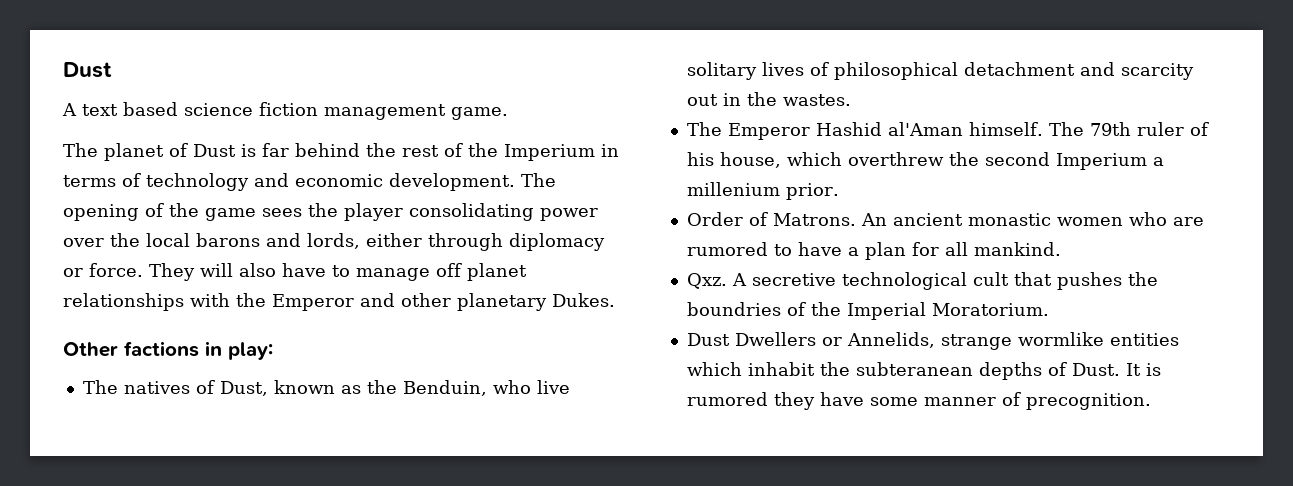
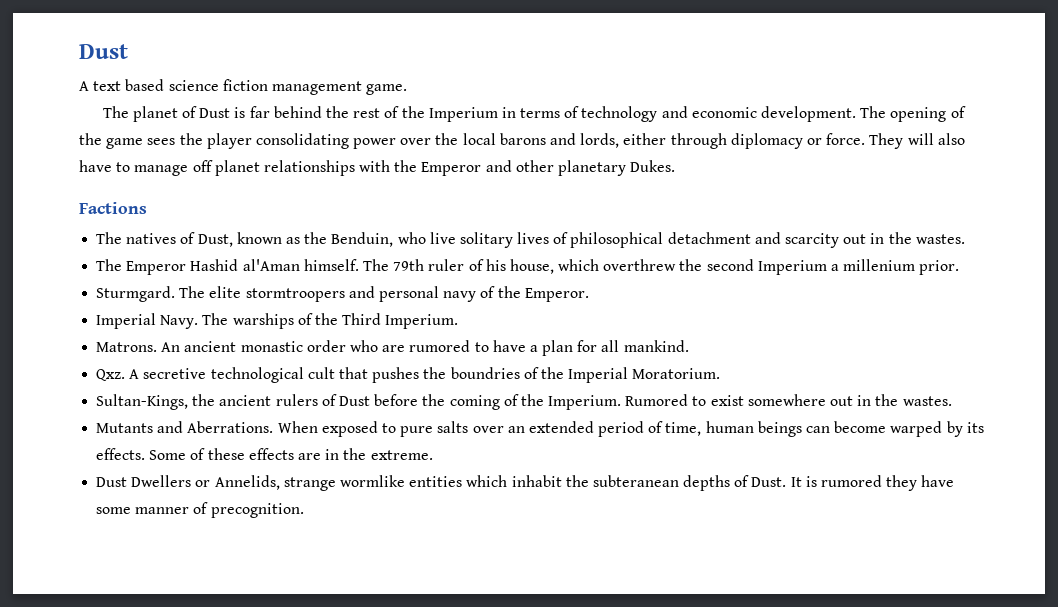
- Other factions in play:
+ Factions
- Order of Matrons.
+ Sturmgard. The elite stormtroopers and personal navy of the Emperor.
+ Imperial Navy. The warships of the Third Imperium.
+ Matrons.
- An ancient monastic women who are rumored to have a plan for all mankind.
+ An ancient monastic order who are rumored to have a plan for all mankind.
+ Sultan-Kings, the ancient rulers of Dust before the coming of the Imperium. Rumored to exist somewhere out in the wastes.
+ Mutants and Aberrations. When exposed to pure salts over an extended period of time, human beings can become warped by its effects. Some of these effects are in the extreme.

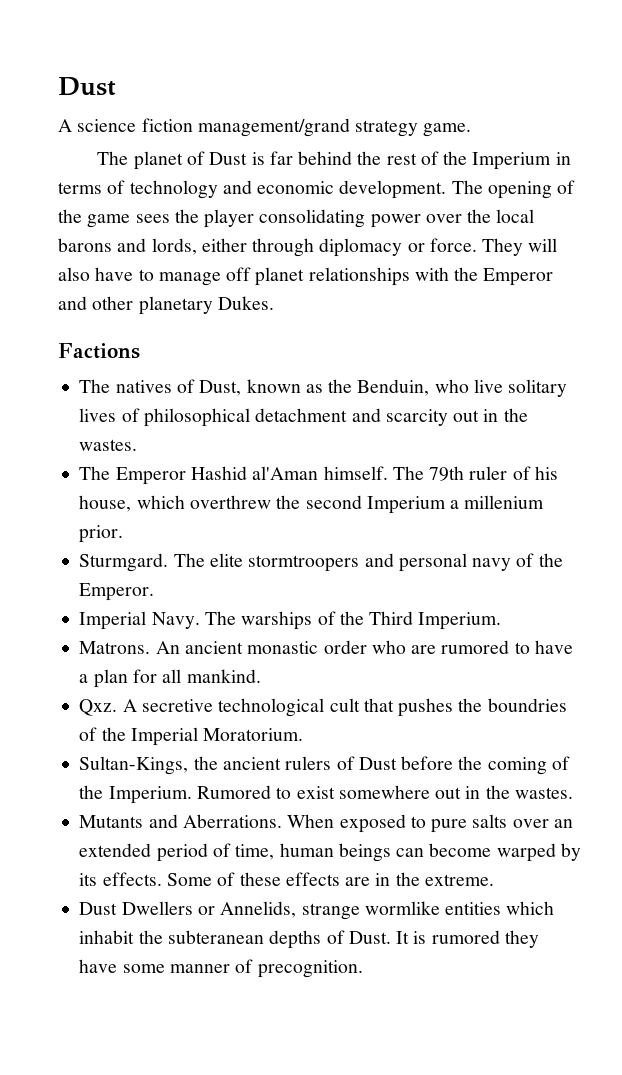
- A text based science fiction management game.
+ A science fiction management/grand strategy game.

